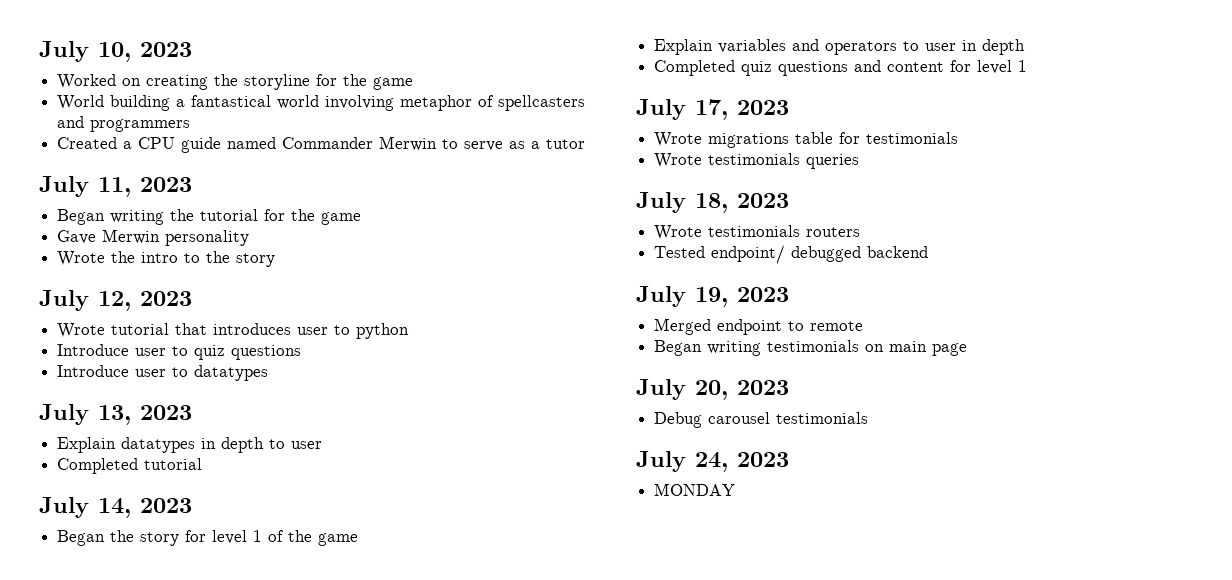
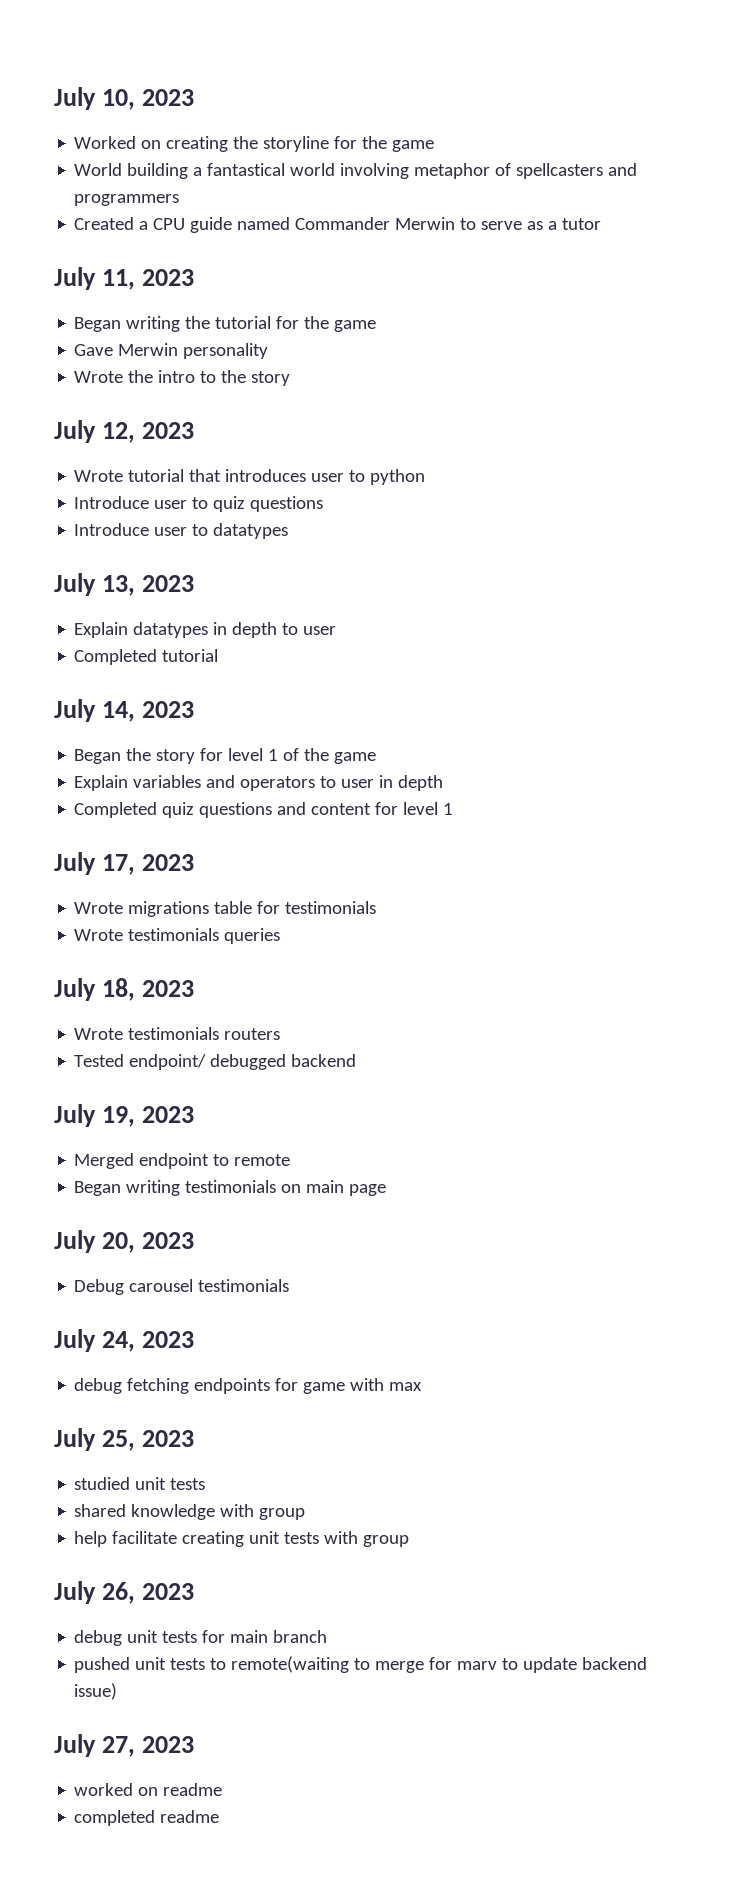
- MONDAY
+ debug fetching endpoints for game with max
+ July 25, 2023
+ studied unit tests
+ shared knowledge with group
+ help facilitate creating unit tests with group
+ July 26, 2023
+ debug unit tests for main branch
+ pushed unit tests to remote(waiting to merge for marv to update backend issue)
+ July 27, 2023
+ worked on readme
+ completed readme

